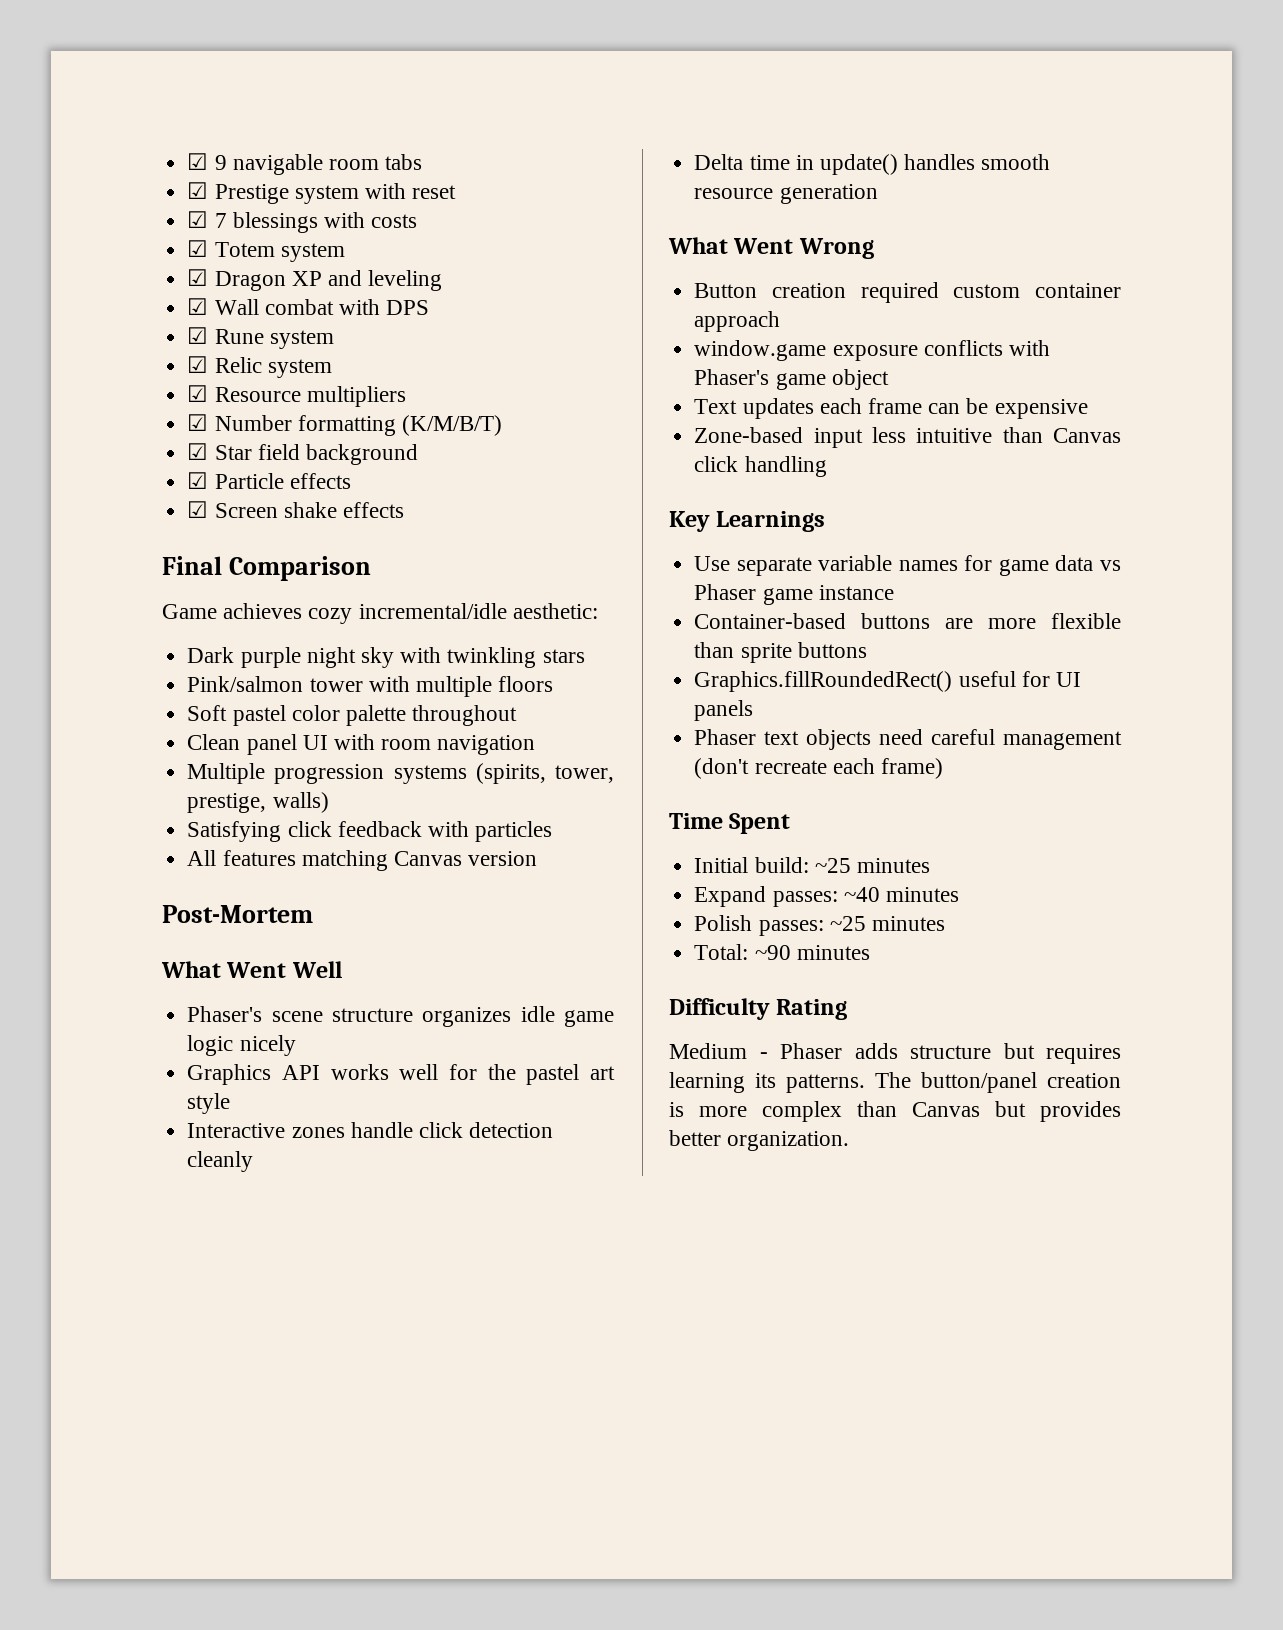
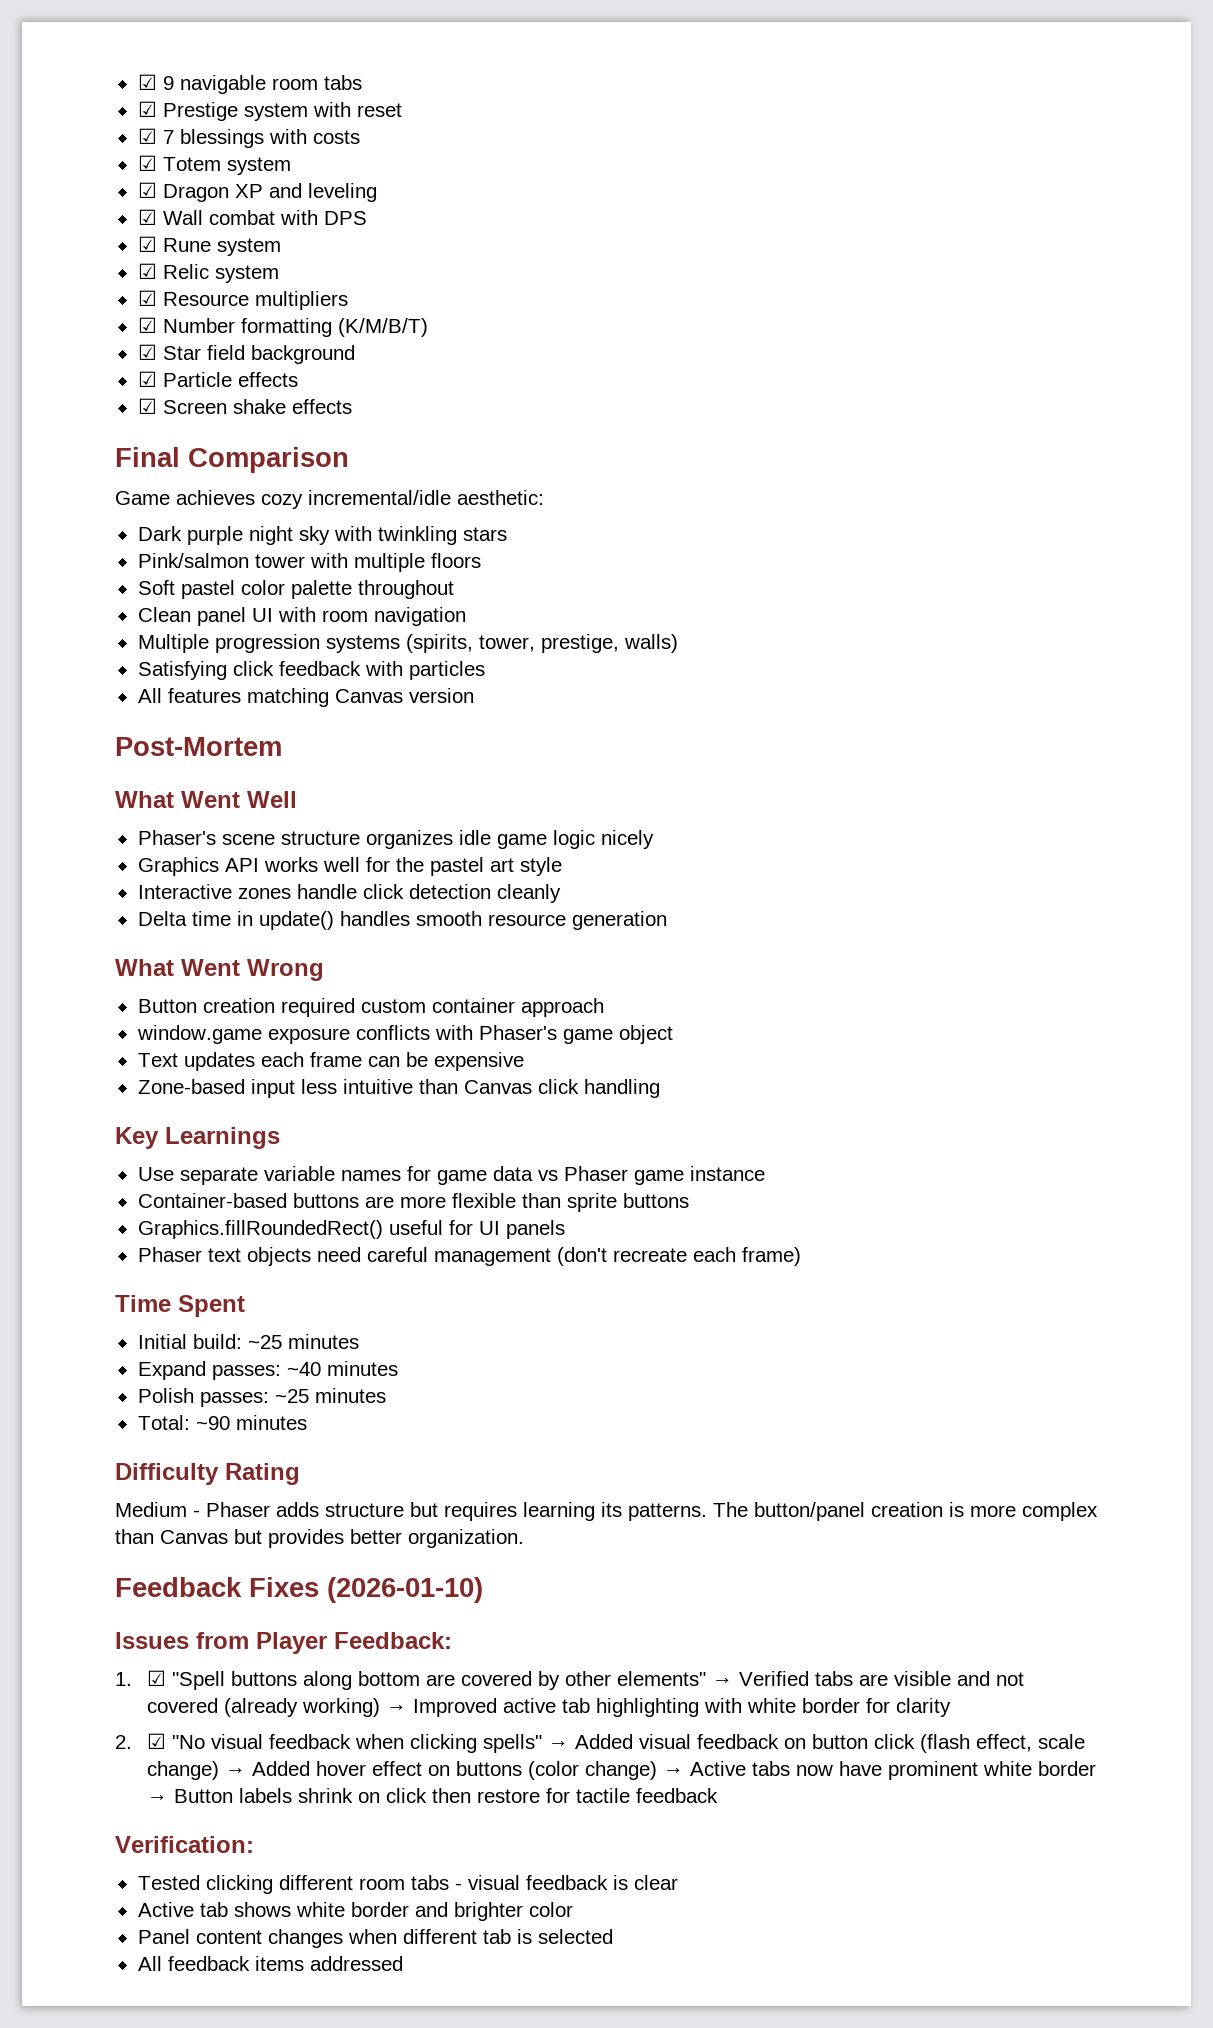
+ Feedback Fixes (2026-01-10)
+ Issues from Player Feedback:
+ 1. ☑ "Spell buttons along bottom are covered by other elements" → Verified tabs are visible and not covered (already working) → Improved active tab highlighting with white border for clarity
+ 2. ☑ "No visual feedback when clicking spells" → Added visual feedback on button click (flash effect, scale change) → Added hover effect on buttons (color change) → Active tabs now have prominent white border → Button labels shrink on click then restore for tactile feedback
+ Verification:
+ Tested clicking different room tabs - visual feedback is clear
+ Active tab shows white border and brighter color
+ Panel content changes when different tab is selected
+ All feedback items addressed

